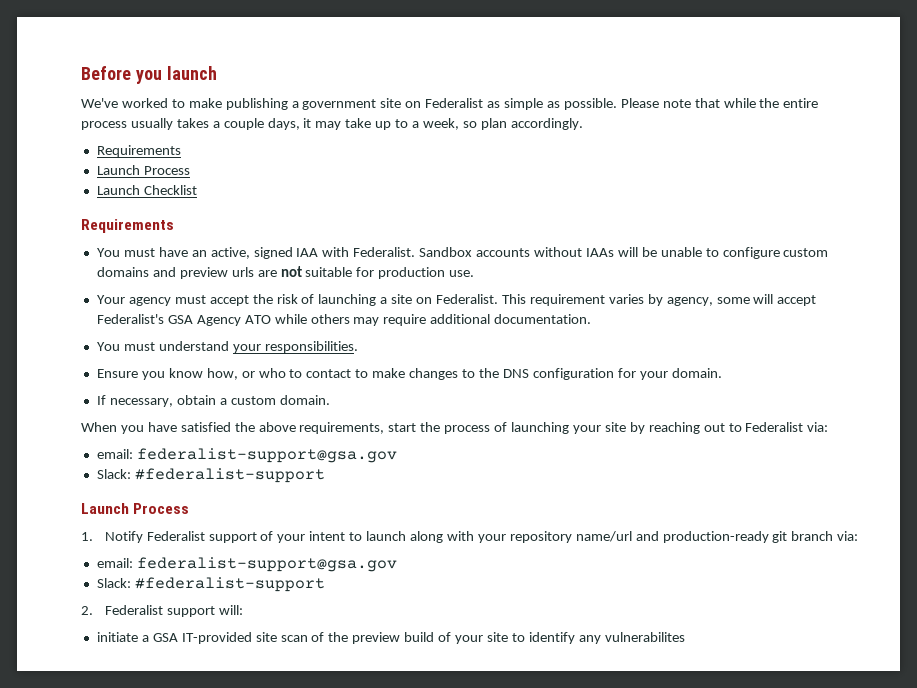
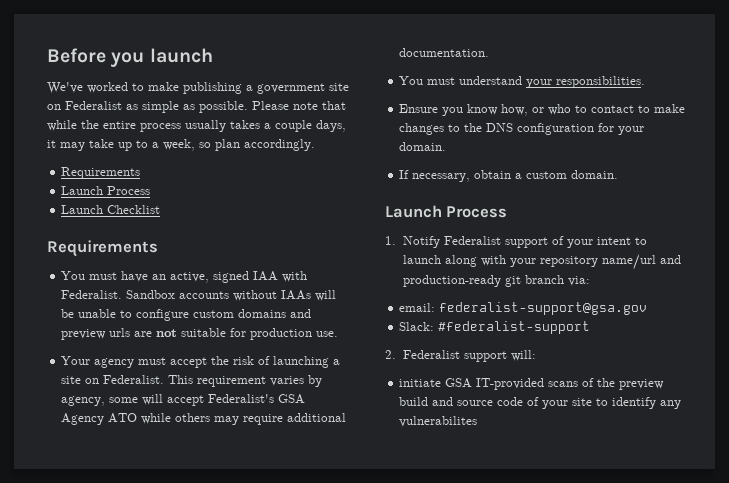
- When you have satisfied the above requirements, start the process of launching your site by reaching out to Federalist via:
- email: federalist-support@gsa.gov
- Slack: #federalist-support
- initiate a GSA IT-provided site scan of the preview build of your site to identify any vulnerabilites
+ initiate GSA IT-provided scans of the preview build and source code of your site to identify any vulnerabilites

